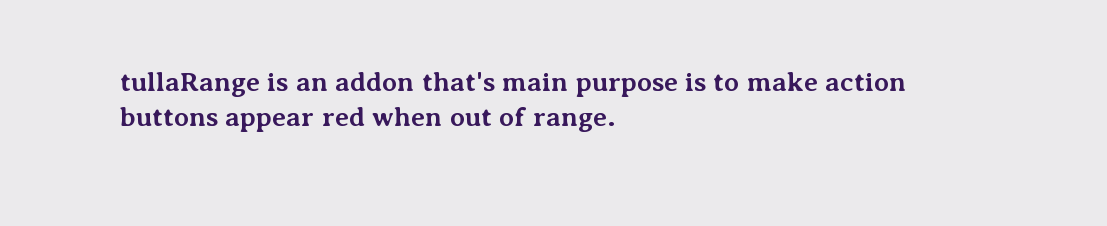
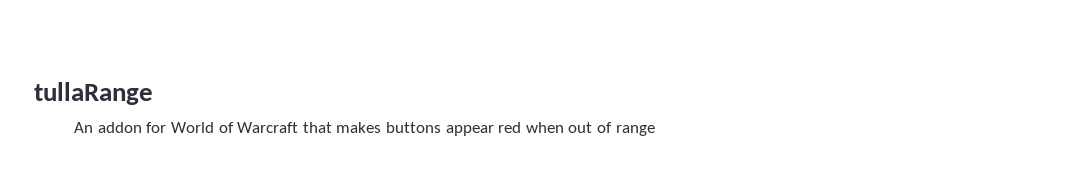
- tullaRange is an addon that's main purpose is to make action buttons appear red when out of range.
+ tullaRange
+ An addon for World of Warcraft that makes buttons appear red when out of range

